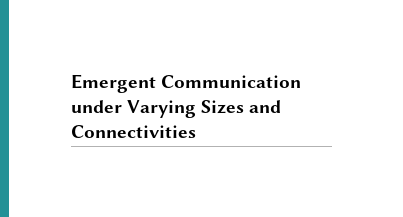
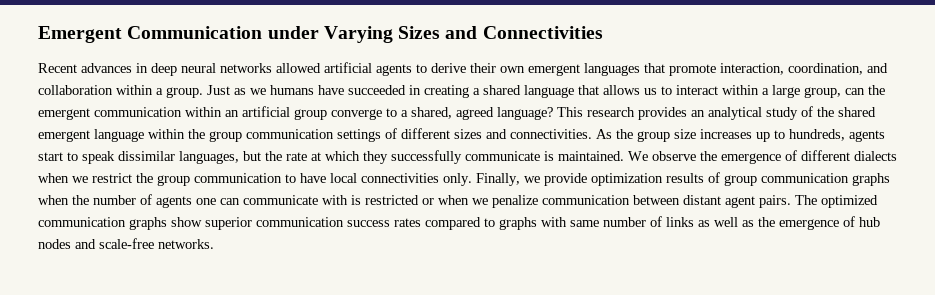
+ Recent advances in deep neural networks allowed artificial agents to derive their own emergent languages that promote interaction, coordination, and collaboration within a group. Just as we humans have succeeded in creating a shared language that allows us to interact within a large group, can the emergent communication within an artificial group converge to a shared, agreed language? This research provides an analytical study of the shared emergent language within the group communication settings of different sizes and connectivities. As the group size increases up to hundreds, agents start to speak dissimilar languages, but the rate at which they successfully communicate is maintained. We observe the emergence of different dialects when we restrict the group communication to have local connectivities only. Finally, we provide optimization results of group communication graphs when the number of agents one can communicate with is restricted or when we penalize communication between distant agent pairs. The optimized communication graphs show superior communication success rates compared to graphs with same number of links as well as the emergence of hub nodes and scale-free networks.

